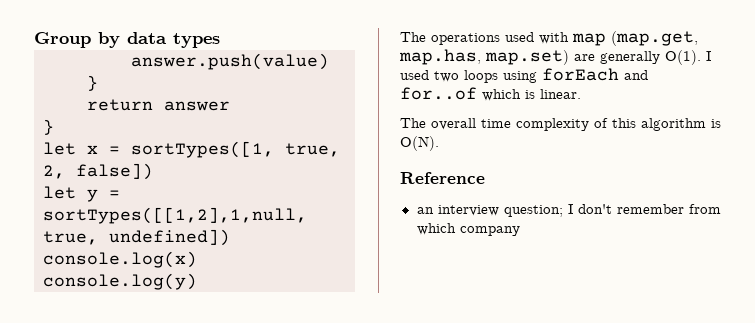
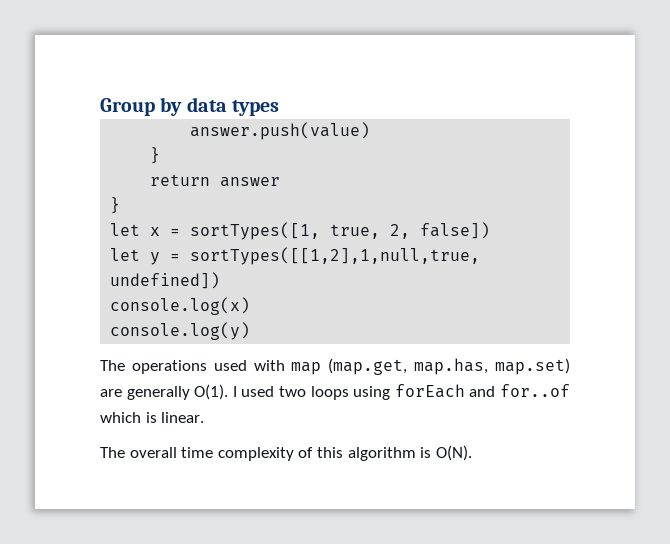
- Reference
- an interview question; I don't remember from which company

